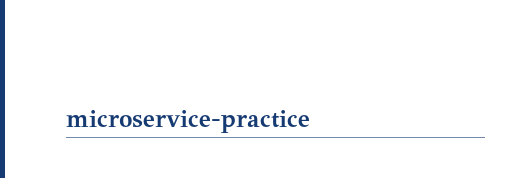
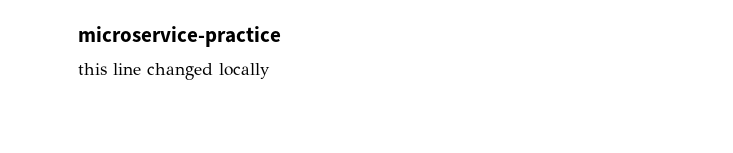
+ this line changed locally

